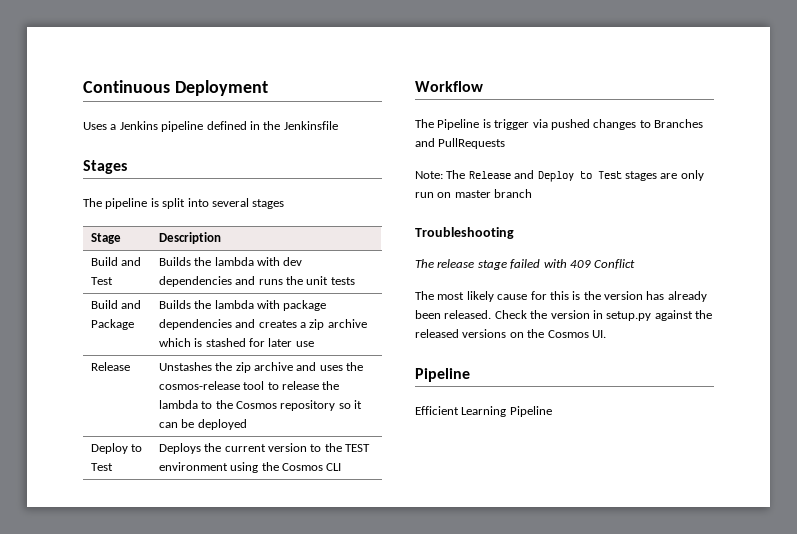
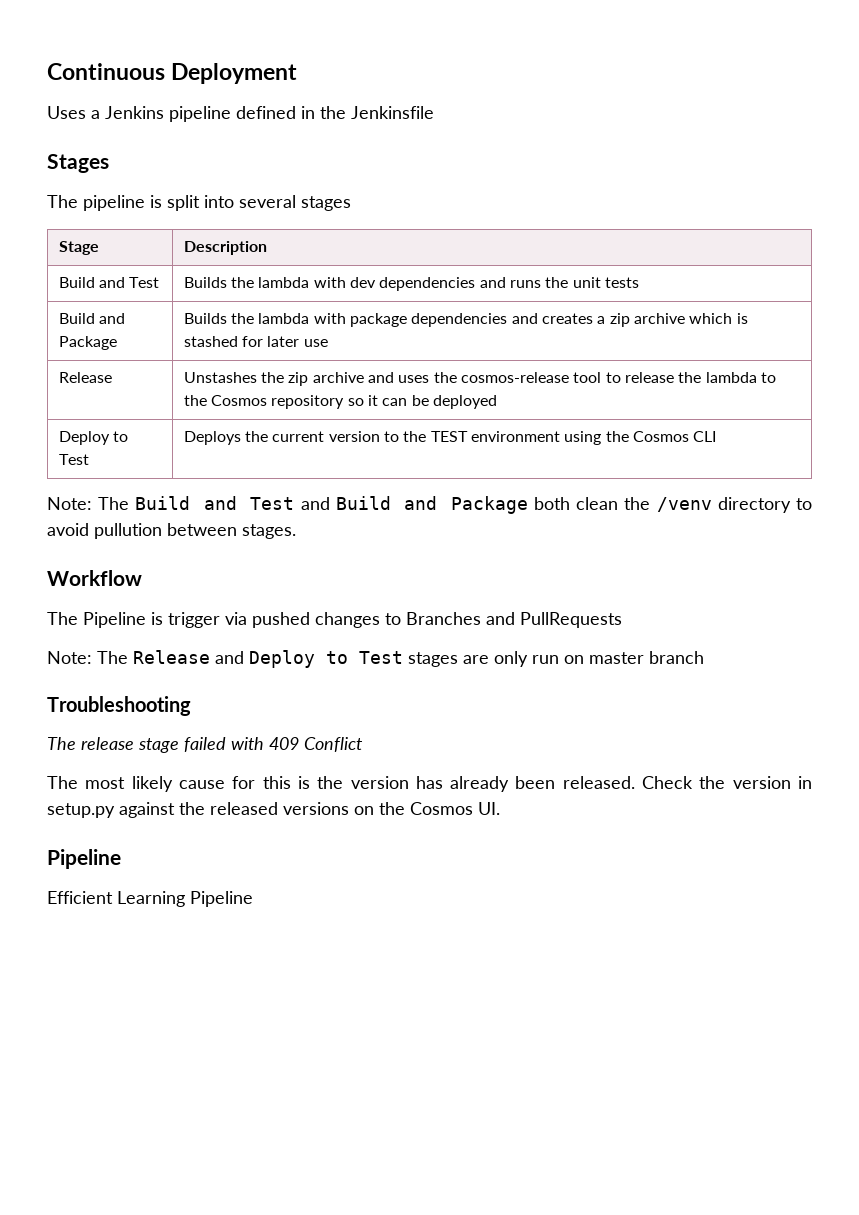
+ Note: The Build and Test and Build and Package both clean the /venv directory to avoid pullution between stages.

